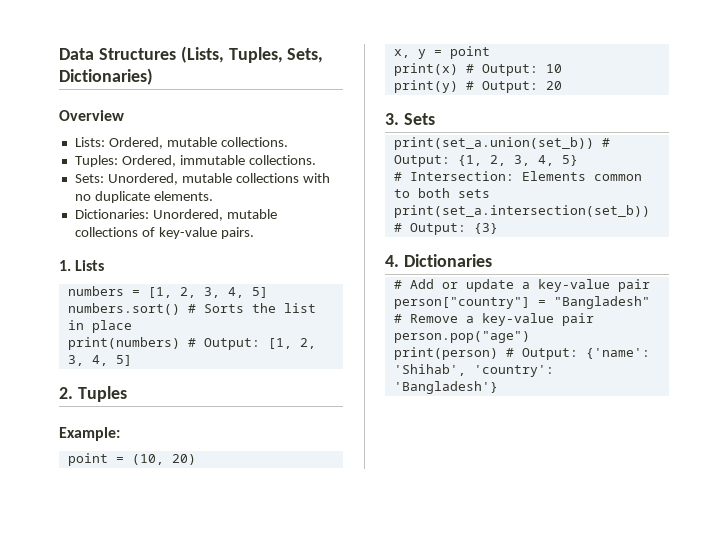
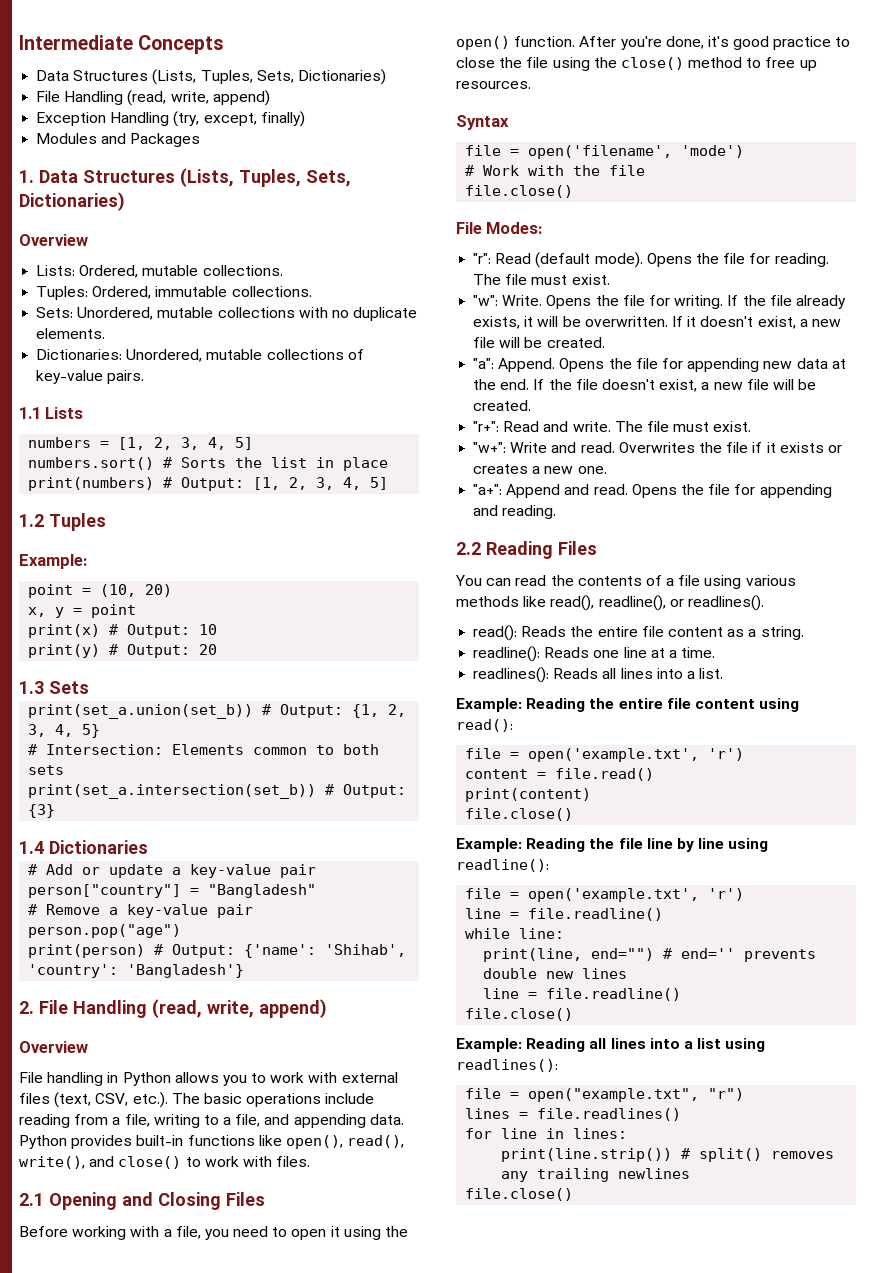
+ Intermediate Concepts
  Data Structures (Lists, Tuples, Sets, Dictionaries)
+ File Handling (read, write, append)
+ Exception Handling (try, except, finally)
+ Modules and Packages
+ 1. Data Structures (Lists, Tuples, Sets, Dictionaries)
- 1. Lists
+ 1.1 Lists
- 2. Tuples
+ 1.2 Tuples
- 3. Sets
+ 1.3 Sets
- 4. Dictionaries
+ 1.4 Dictionaries
+ 2. File Handling (read, write, append)
+ Overview
+ File handling in Python allows you to work with external files (text, CSV, etc.). The basic operations include reading from a file, writing to a file, and appending data. Python provides built-in functions like open(), read(), write(), and close() to work with files.
+ 2.1 Opening and Closing Files
+ Before working with a file, you need to open it using the open() function. After you're done, it's good practice to close the file using the close() method to free up resources.
+ Syntax
+ file = open('filename', 'mode')
+ # Work with the file
+ file.close()
+ File Modes:
+ "r": Read (default mode). Opens the file for reading. The file must exist.
+ "w": Write. Opens the file for writing. If the file already exists, it will be overwritten. If it doesn't exist, a new file will be created.
+ "a": Append. Opens the file for appending new data at the end. If the file doesn't exist, a new file will be created.
+ "r+": Read and write. The file must exist.
+ "w+": Write and read. Overwrites the file if it exists or creates a new one.
+ "a+": Append and read. Opens the file for appending and reading.
+ 2.2 Reading Files
+ You can read the contents of a file using various methods like read(), readline(), or readlines().
+ read(): Reads the entire file content as a string.
+ readline(): Reads one line at a time.
+ readlines(): Reads all lines into a list.
+ Example: Reading the entire file content using read():
+ file = open('example.txt', 'r')
+ content = file.read()
+ print(content)
+ file.close()
+ Example: Reading the file line by line using readline():
+ file = open('example.txt', 'r')
+ line = file.readline()
+ while line:
+ print(line, end="") # end='' prevents double new lines
+ line = file.readline()
+ file.close()
+ Example: Reading all lines into a list using readlines():
+ file = open("example.txt", "r")
+ lines = file.readlines()
+ for line in lines:
+ print(line.strip()) # split() removes any trailing newlines
+ file.close()

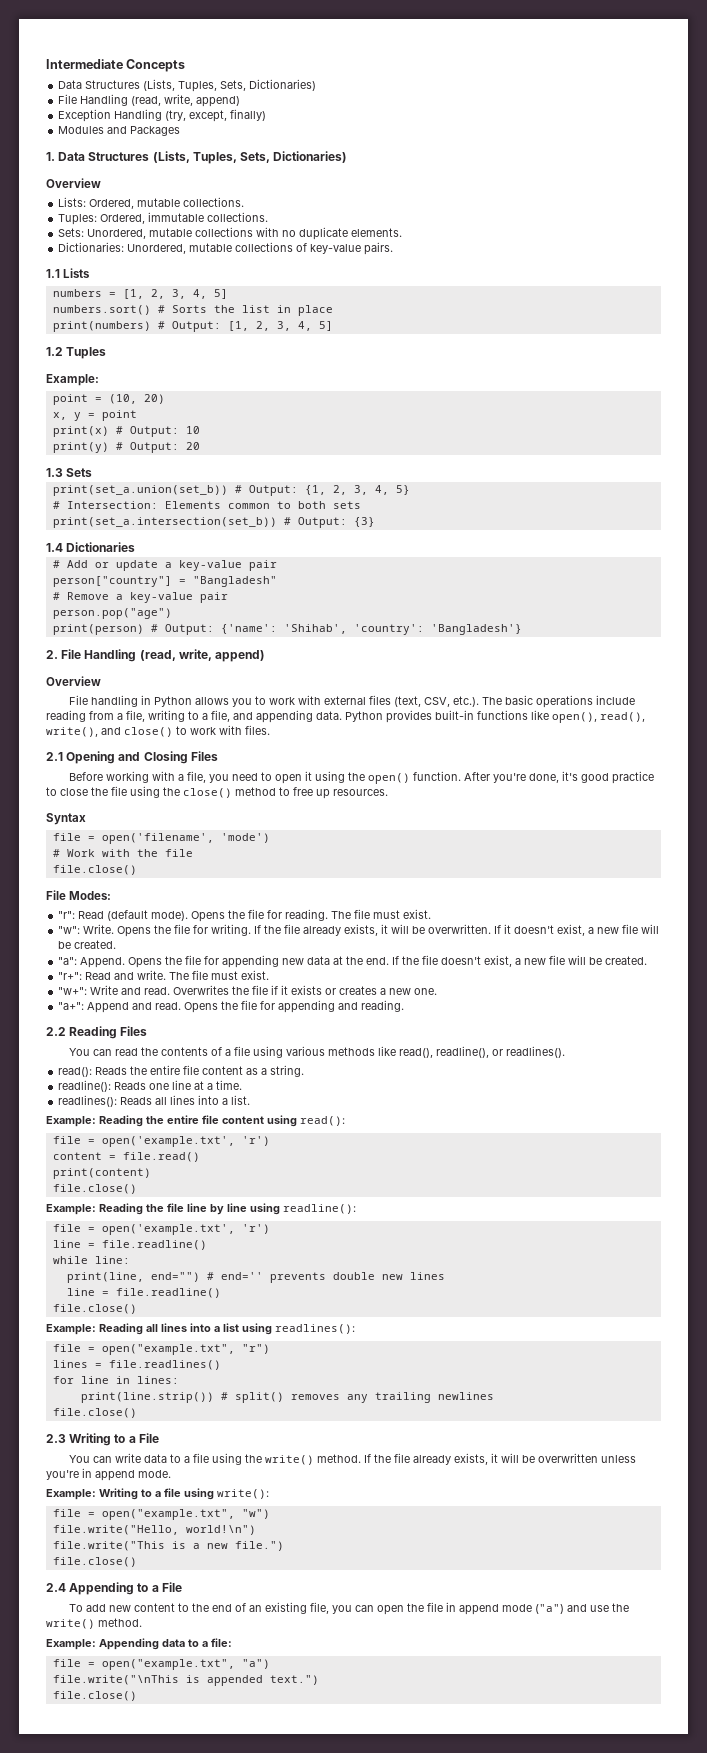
+ 2.3 Writing to a File
+ You can write data to a file using the write() method. If the file already exists, it will be overwritten unless you're in append mode.
+ Example: Writing to a file using write():
+ file = open("example.txt", "w")
+ file.write("Hello, world!\n")
+ file.write("This is a new file.")
+ file.close()
+ 2.4 Appending to a File
+ To add new content to the end of an existing file, you can open the file in append mode ("a") and use the write() method.
+ Example: Appending data to a file:
+ file = open("example.txt", "a")
+ file.write("\nThis is appended text.")
+ file.close()

